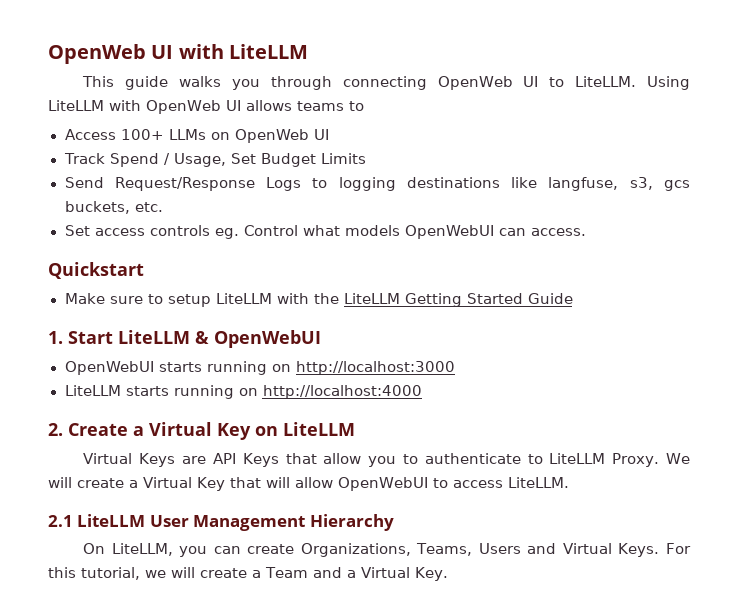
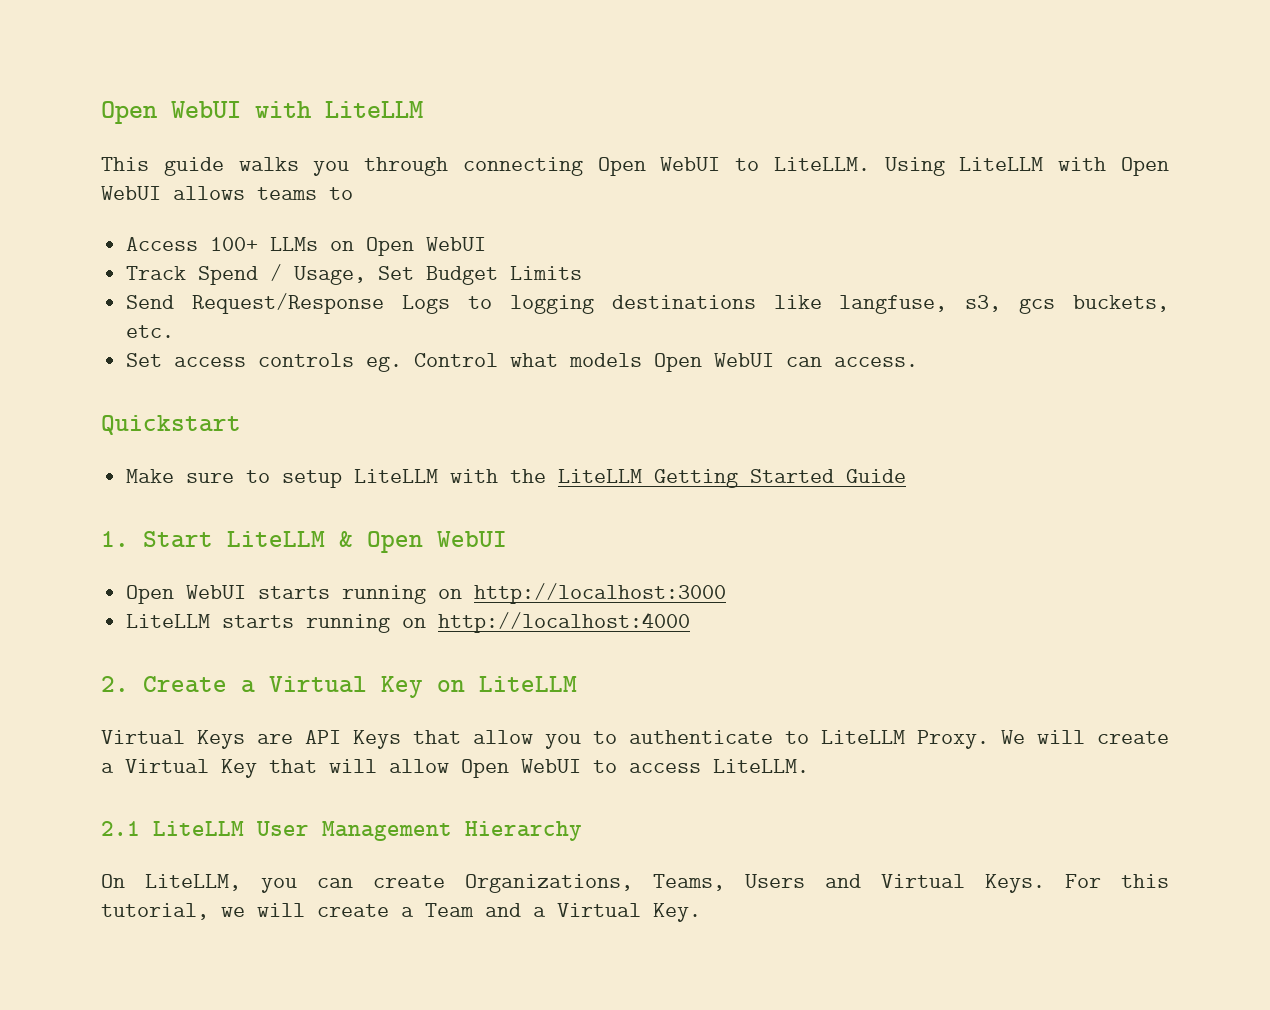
- OpenWeb UI with LiteLLM
+ Open WebUI with LiteLLM
- This guide walks you through connecting OpenWeb UI to LiteLLM.
+ This guide walks you through connecting Open WebUI to LiteLLM.
- Using LiteLLM with OpenWeb UI allows teams to
+ Using LiteLLM with Open WebUI allows teams to
- Access 100+ LLMs on OpenWeb UI
+ Access 100+ LLMs on Open WebUI
- Set access controls eg. Control what models OpenWebUI can access.
+ Set access controls eg. Control what models Open WebUI can access.
- 1. Start LiteLLM & OpenWebUI
- OpenWebUI starts running on http://localhost:3000
+ 1. Start LiteLLM & Open WebUI
+ Open WebUI starts running on http://localhost:3000
- We will create a Virtual Key that will allow OpenWebUI to access LiteLLM.
+ We will create a Virtual Key that will allow Open WebUI to access LiteLLM.

